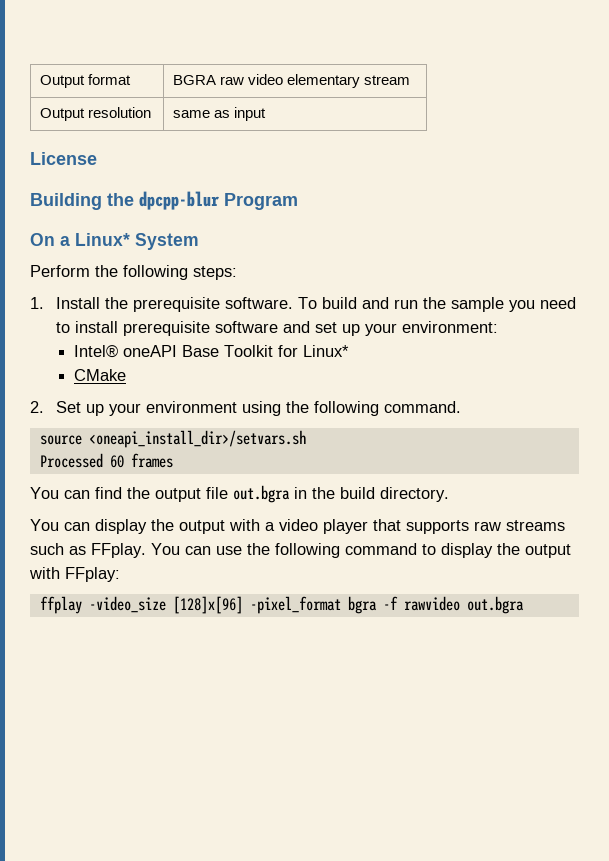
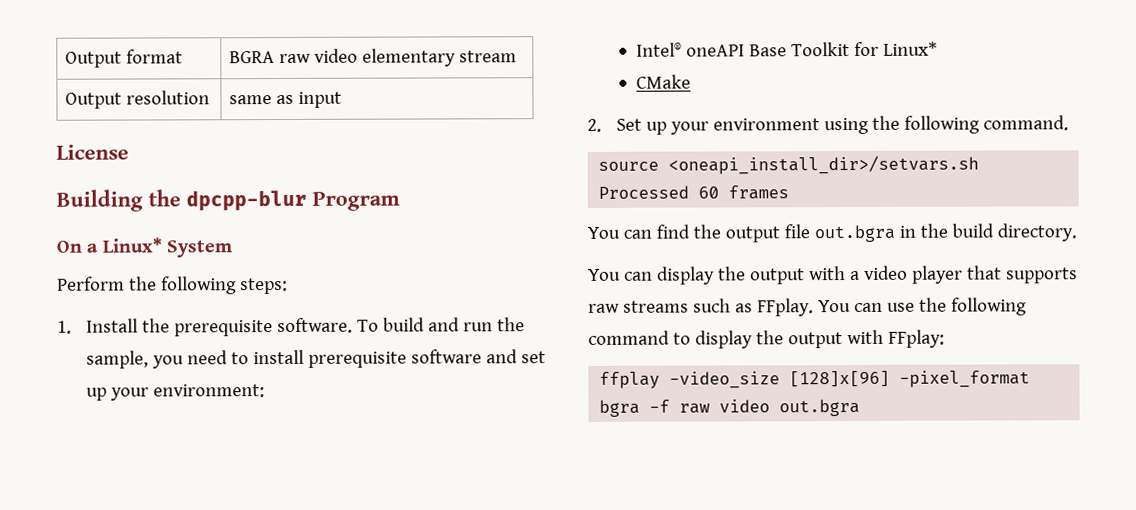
- To build and run the sample you need to install prerequisite software and set up your environment:
+ To build and run the sample, you need to install prerequisite software and set up your environment:
- ffplay -video_size [128]x[96] -pixel_format bgra -f rawvideo out.bgra
+ ffplay -video_size [128]x[96] -pixel_format bgra -f raw video out.bgra

